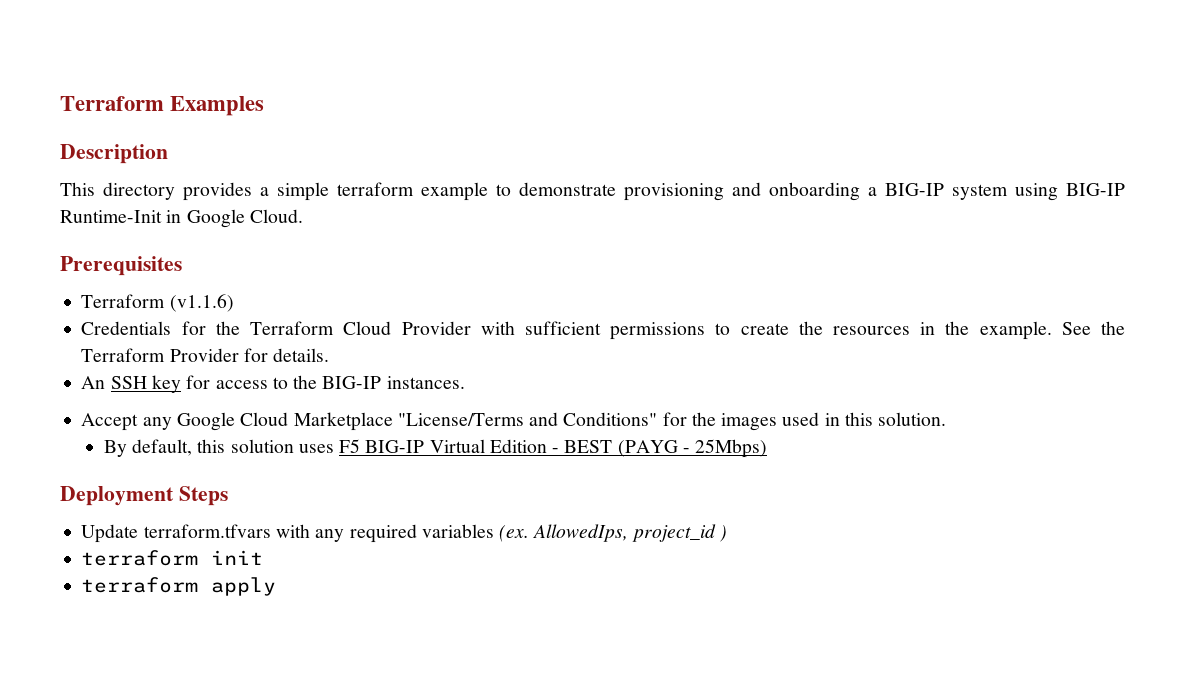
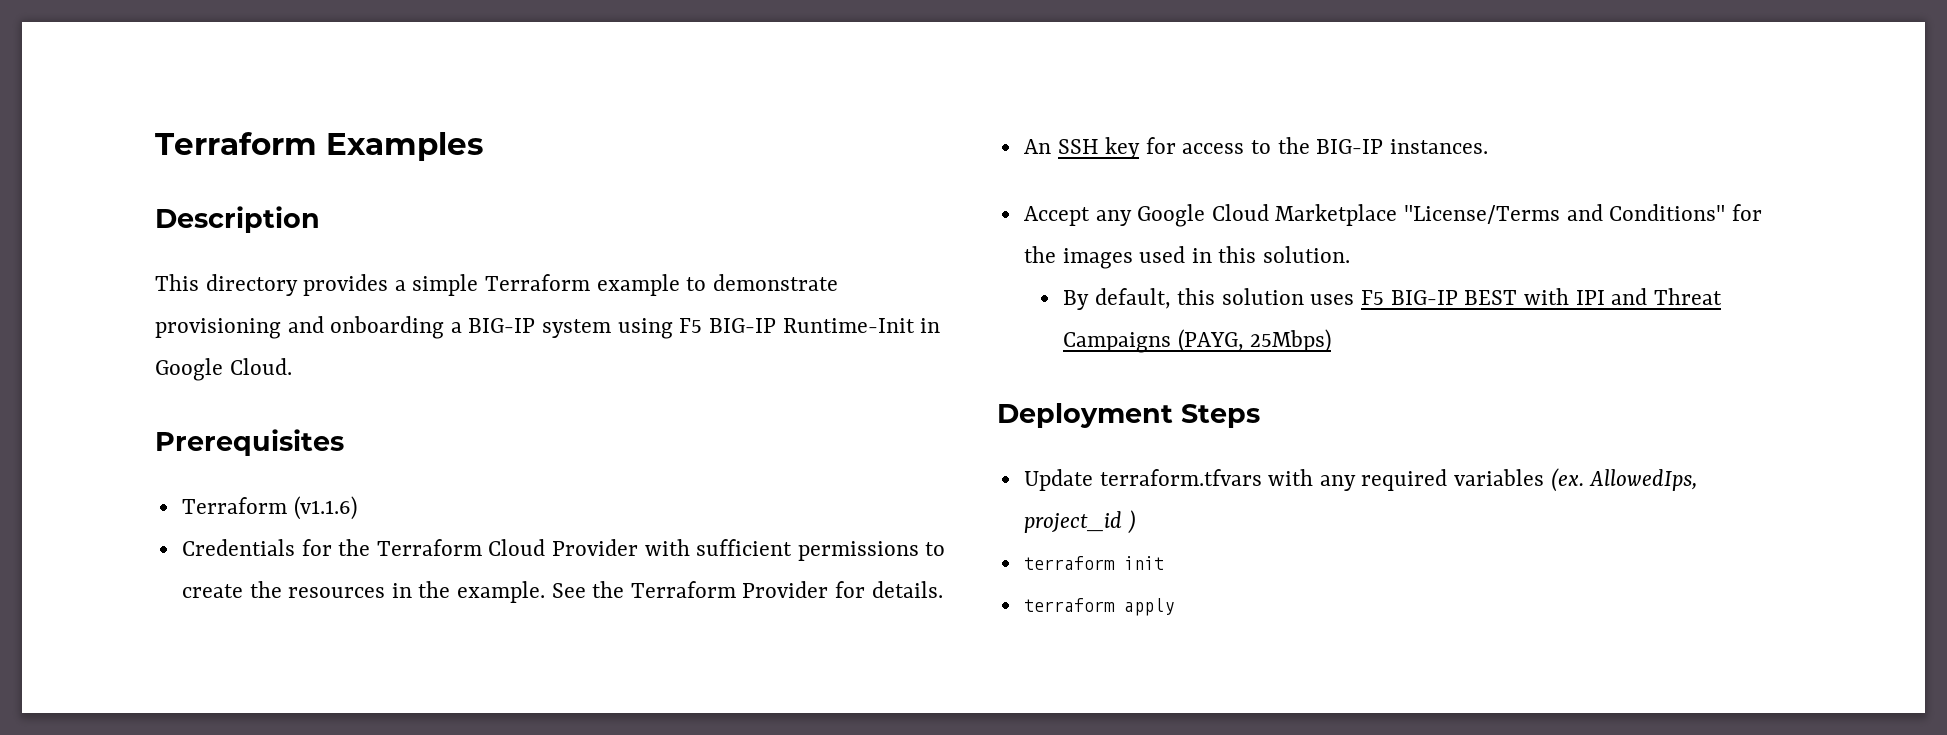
- This directory provides a simple terraform example to demonstrate provisioning and onboarding a BIG-IP system using BIG-IP Runtime-Init in Google Cloud.
+ This directory provides a simple Terraform example to demonstrate provisioning and onboarding a BIG-IP system using F5 BIG-IP Runtime-Init in Google Cloud.
- By default, this solution uses F5 BIG-IP Virtual Edition - BEST (PAYG - 25Mbps)
+ By default, this solution uses F5 BIG-IP BEST with IPI and Threat Campaigns (PAYG, 25Mbps)

